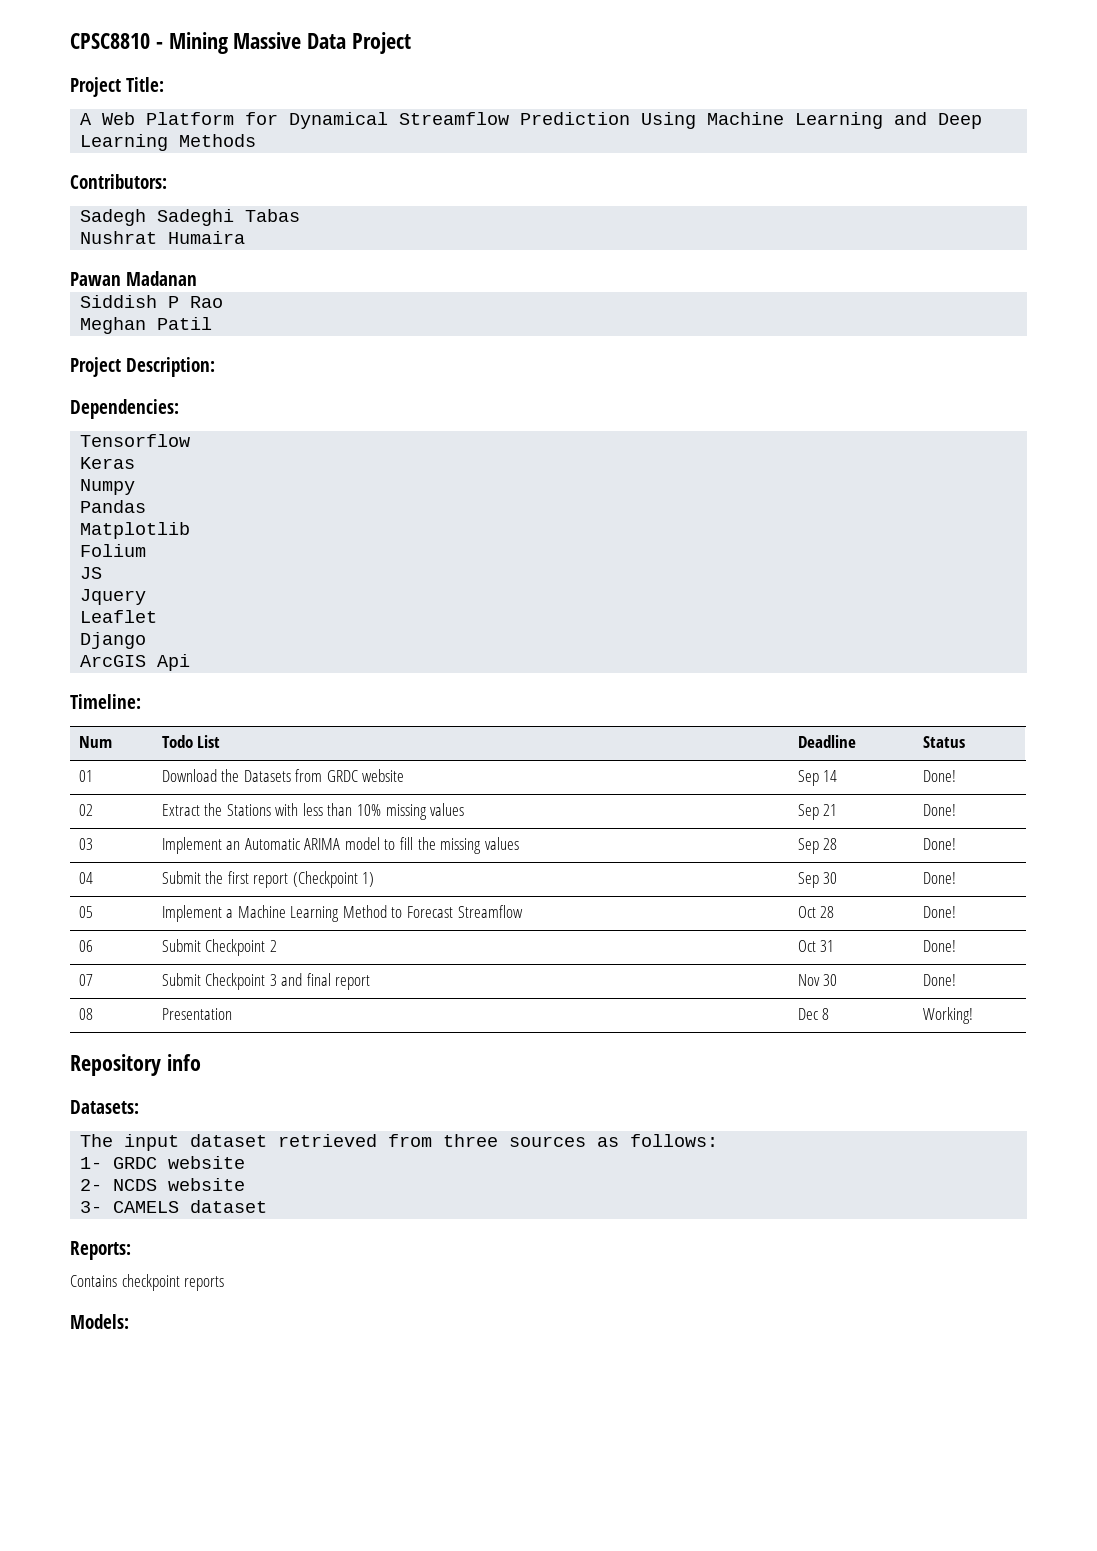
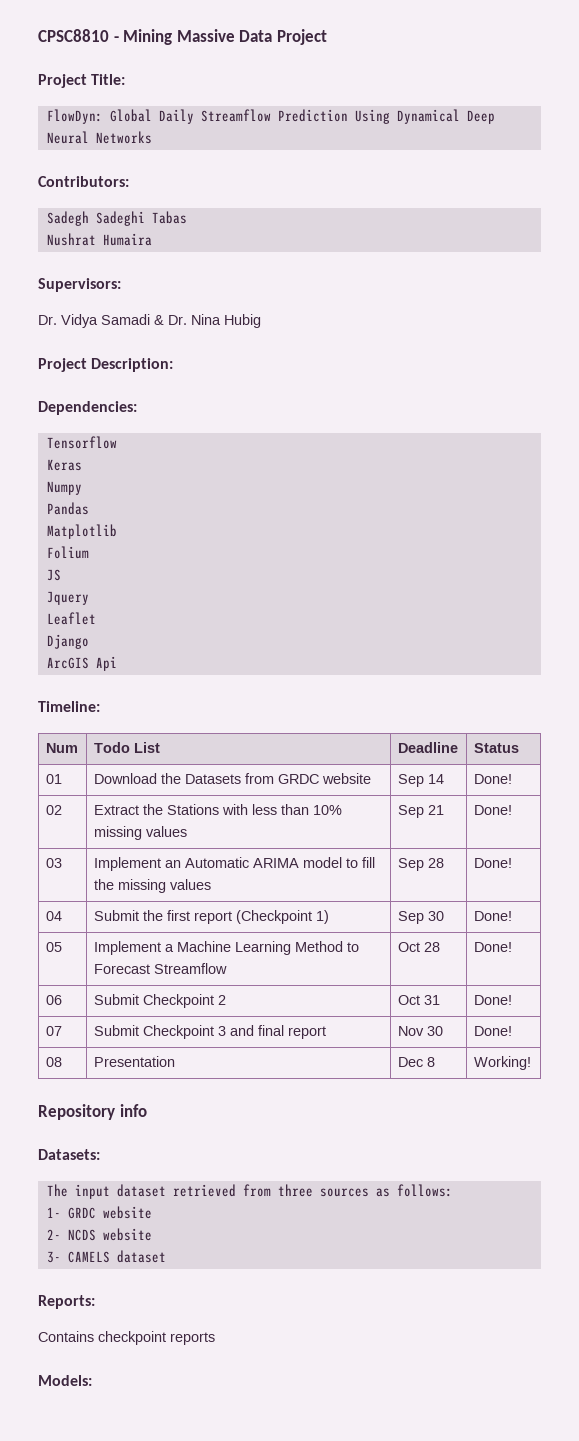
- A Web Platform for Dynamical Streamflow Prediction Using Machine Learning and Deep Learning Methods
+ FlowDyn: Global Daily Streamflow Prediction Using Dynamical Deep Neural Networks
- Pawan Madanan
- Siddish P Rao
- Meghan Patil
+ Supervisors:
+ Dr. Vidya Samadi & Dr. Nina Hubig

